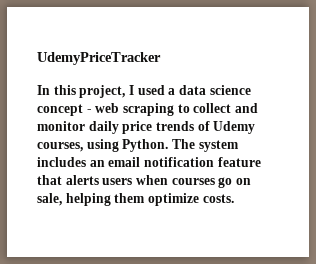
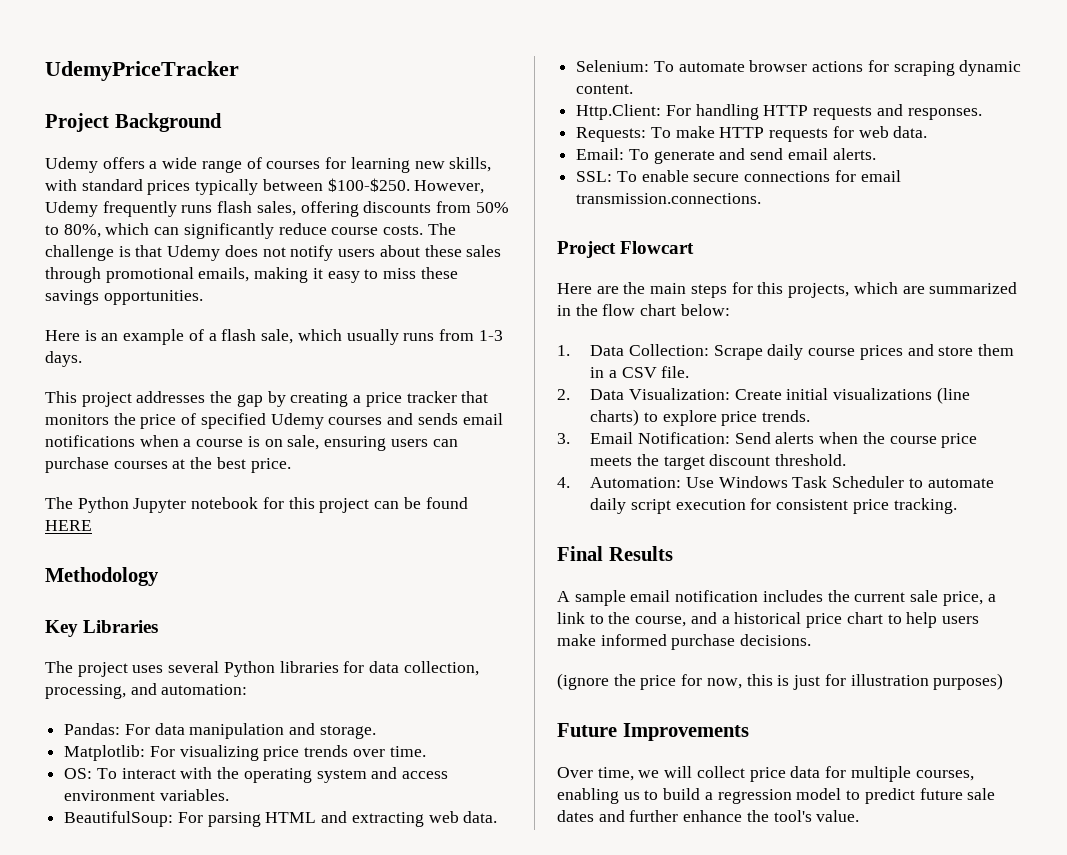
- In this project, I used a data science concept - web scraping to collect and monitor daily price trends of Udemy courses, using Python. The system includes an email notification feature that alerts users when courses go on sale, helping them optimize costs.
+ Project Background
+ Udemy offers a wide range of courses for learning new skills, with standard prices typically between $100-$250. However, Udemy frequently runs flash sales, offering discounts from 50% to 80%, which can significantly reduce course costs. The challenge is that Udemy does not notify users about these sales through promotional emails, making it easy to miss these savings opportunities.
+ Here is an example of a flash sale, which usually runs from 1-3 days.
+ This project addresses the gap by creating a price tracker that monitors the price of specified Udemy courses and sends email notifications when a course is on sale, ensuring users can purchase courses at the best price.
+ The Python Jupyter notebook for this project can be found HERE
+ Methodology
+ Key Libraries
+ The project uses several Python libraries for data collection, processing, and automation:
+ Pandas: For data manipulation and storage.
+ Matplotlib: For visualizing price trends over time.
+ OS: To interact with the operating system and access environment variables.
+ BeautifulSoup: For parsing HTML and extracting web data.
+ Selenium: To automate browser actions for scraping dynamic content.
+ Http.Client: For handling HTTP requests and responses.
+ Requests: To make HTTP requests for web data.
+ Email: To generate and send email alerts.
+ SSL: To enable secure connections for email transmission.connections.
+ Project Flowcart
+ Here are the main steps for this projects, which are summarized in the flow chart below:
+ 1. Data Collection: Scrape daily course prices and store them in a CSV file.
+ 2. Data Visualization: Create initial visualizations (line charts) to explore price trends.
+ 3. Email Notification: Send alerts when the course price meets the target discount threshold.
+ 4. Automation: Use Windows Task Scheduler to automate daily script execution for consistent price tracking.
+ Final Results
+ A sample email notification includes the current sale price, a link to the course, and a historical price chart to help users make informed purchase decisions.
+ (ignore the price for now, this is just for illustration purposes)
+ Future Improvements
+ Over time, we will collect price data for multiple courses, enabling us to build a regression model to predict future sale dates and further enhance the tool's value.

